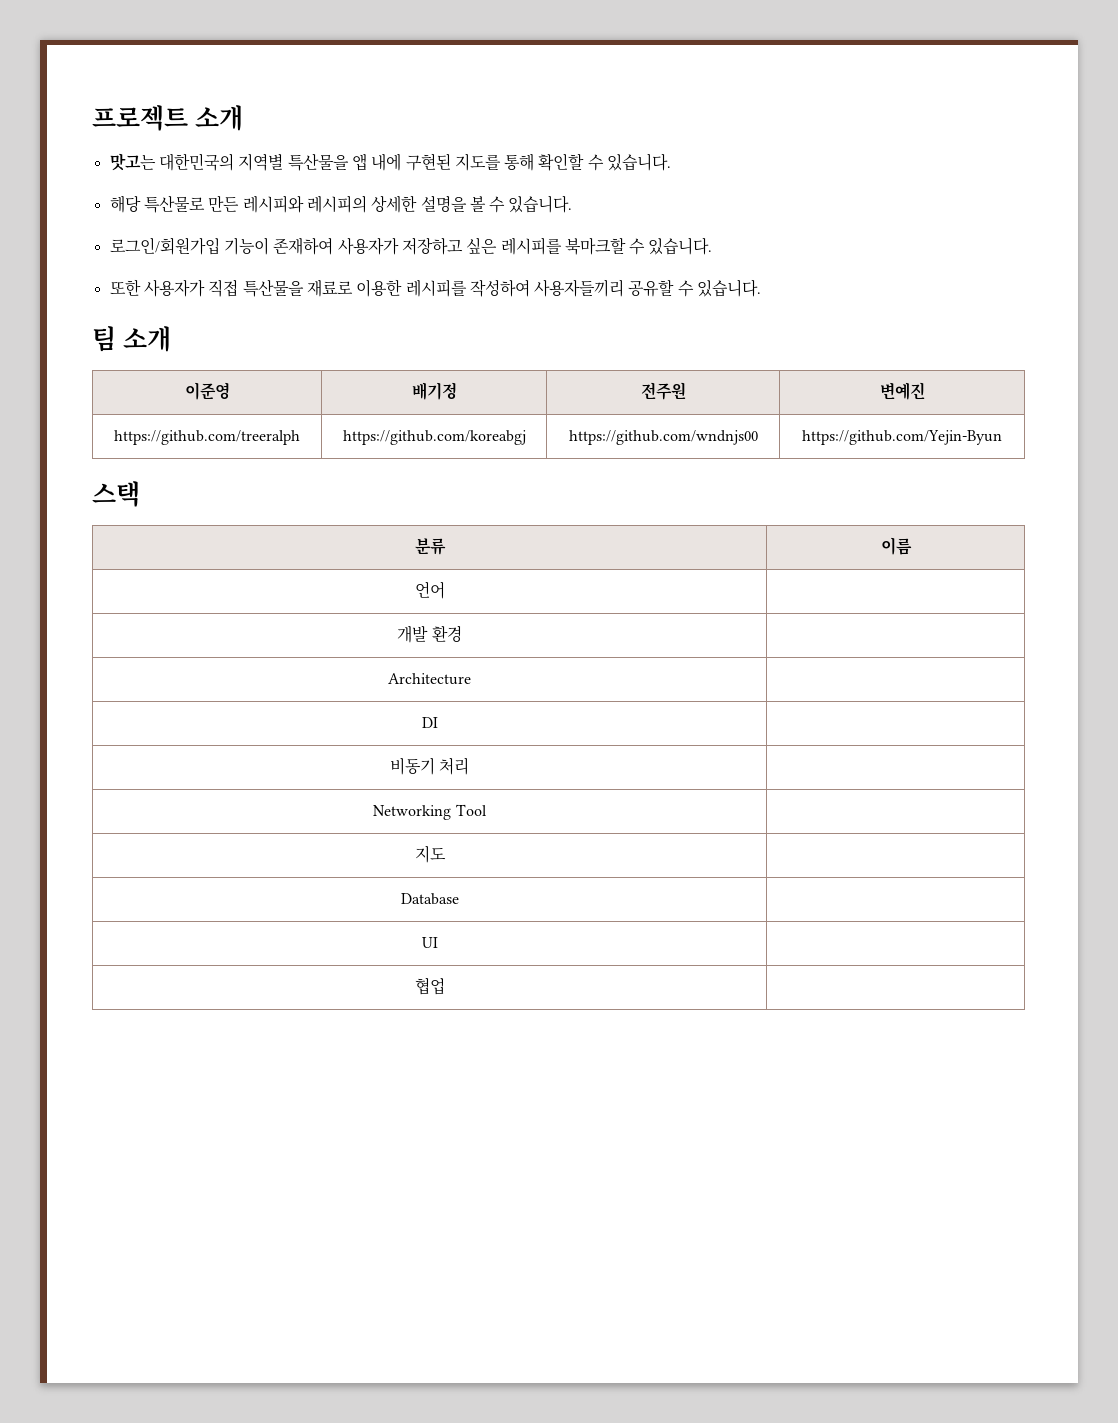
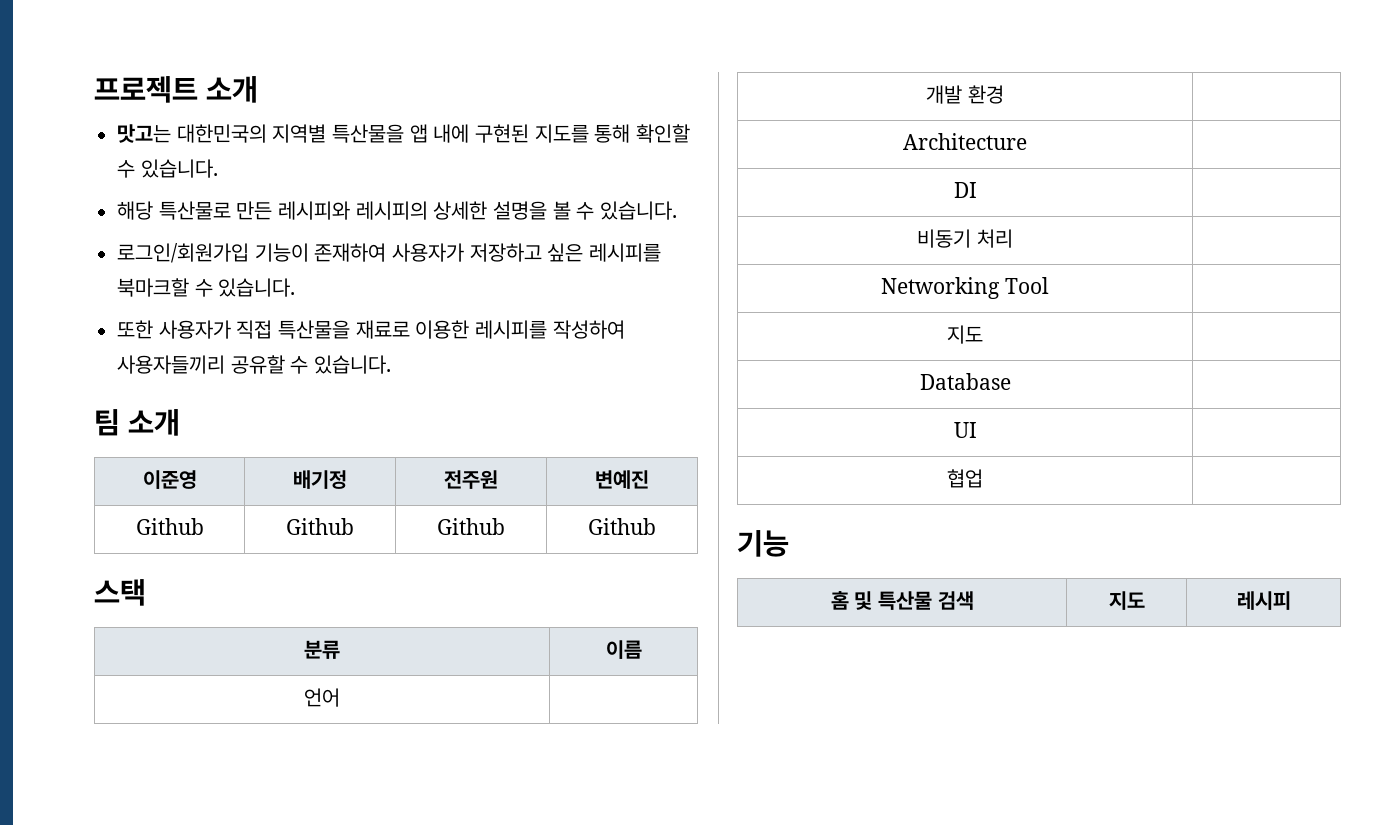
- https://github.com/treeralph | https://github.com/koreabgj | https://github.com/wndnjs00 | https://github.com/Yejin-Byun
+ Github | Github | Github | Github
+ 기능
+ 홈 및 특산물 검색 | 지도 | 레시피

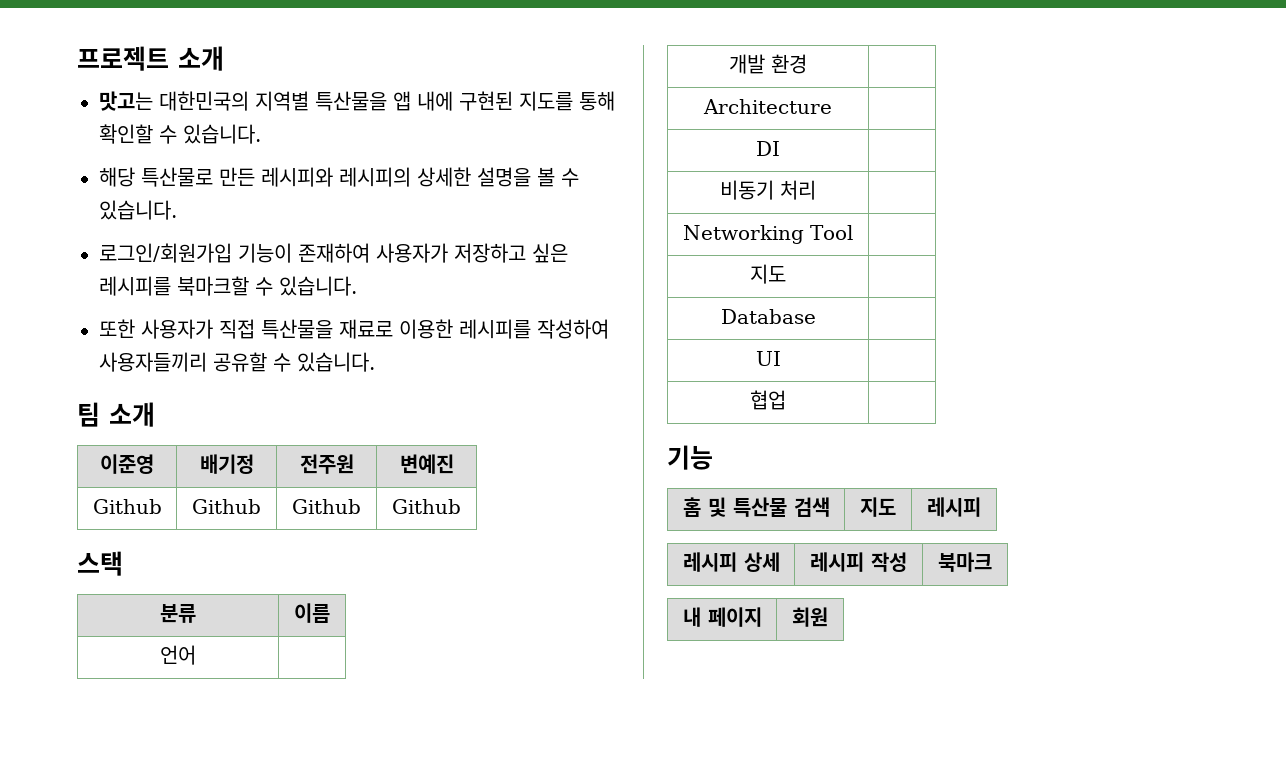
+ 레시피 상세 | 레시피 작성 | 북마크
+ 내 페이지 | 회원

